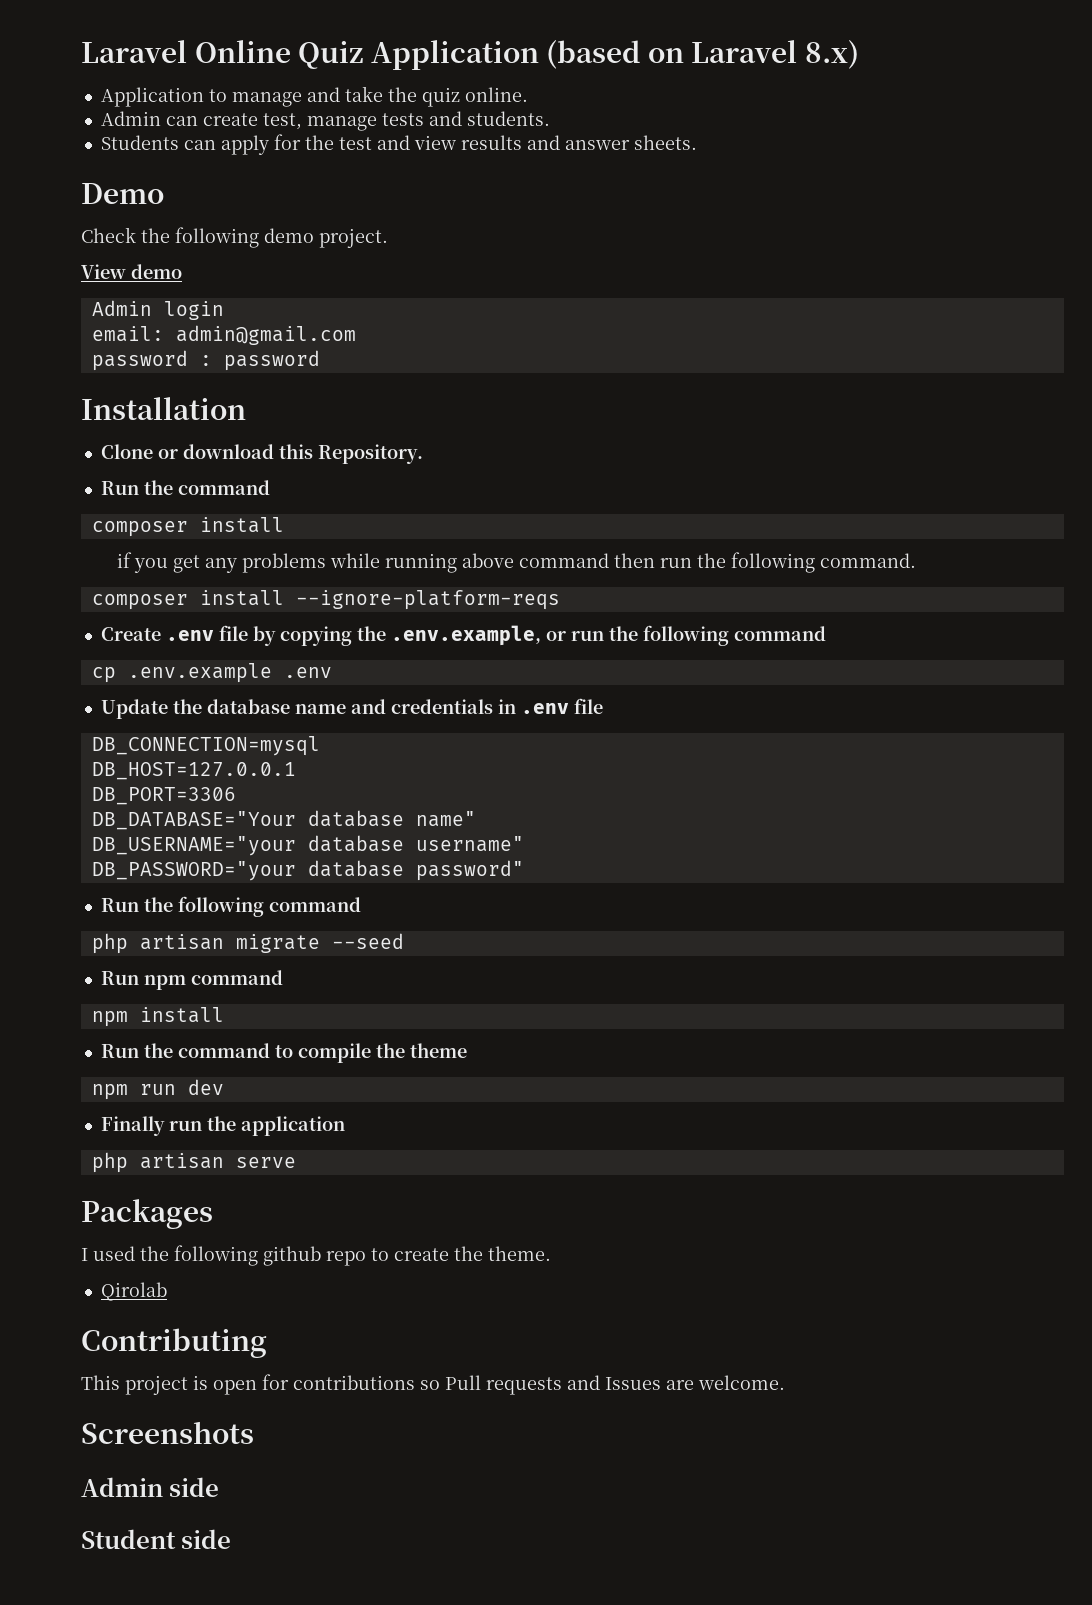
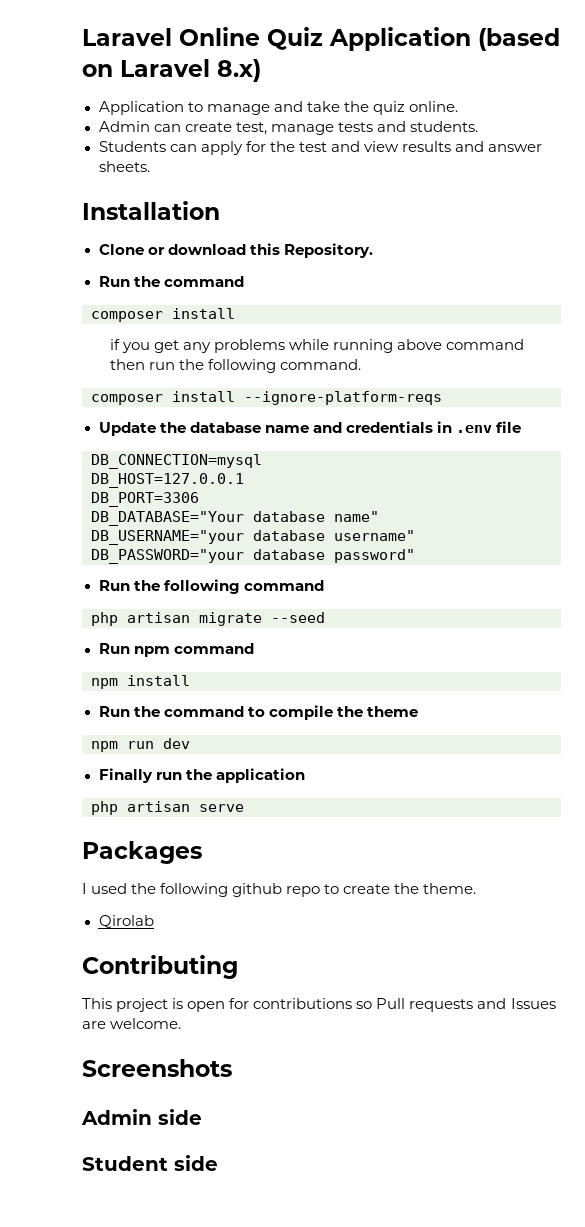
- Demo
- Check the following demo project.
- View demo
- Admin login
- email: admin@gmail.com
- password : password
- Create .env file by copying the .env.example, or run the following command
- cp .env.example .env

